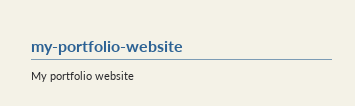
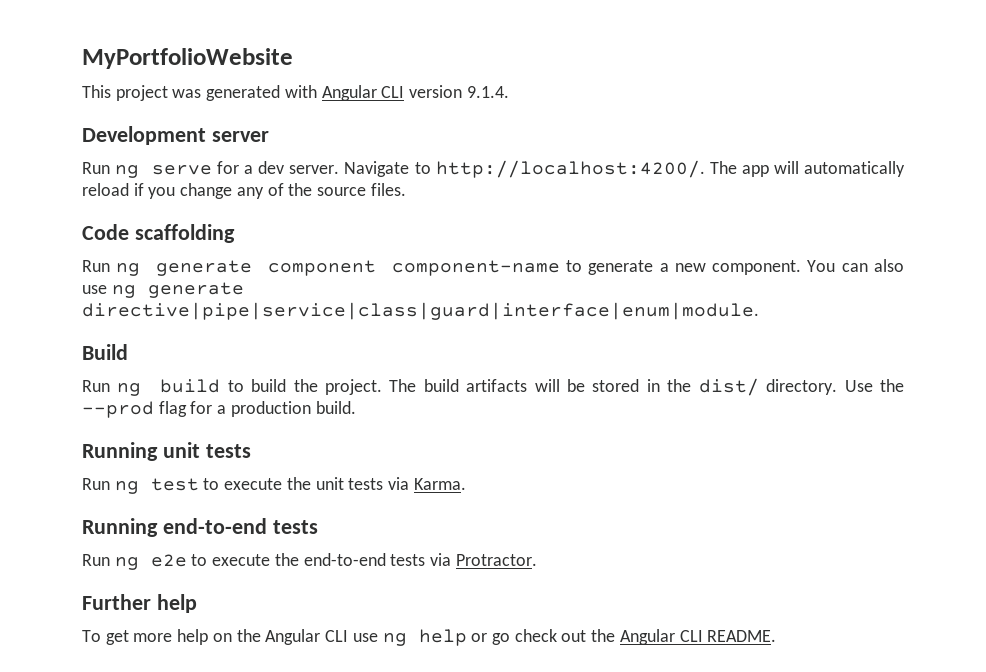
- my-portfolio-website
- My portfolio website
+ MyPortfolioWebsite
+ This project was generated with Angular CLI version 9.1.4.
+ Development server
+ Run ng serve for a dev server. Navigate to http://localhost:4200/. The app will automatically reload if you change any of the source files.
+ Code scaffolding
+ Run ng generate component component-name to generate a new component. You can also use ng generate directive|pipe|service|class|guard|interface|enum|module.
+ Build
+ Run ng build to build the project. The build artifacts will be stored in the dist/ directory. Use the --prod flag for a production build.
+ Running unit tests
+ Run ng test to execute the unit tests via Karma.
+ Running end-to-end tests
+ Run ng e2e to execute the end-to-end tests via Protractor.
+ Further help
+ To get more help on the Angular CLI use ng help or go check out the Angular CLI README.

